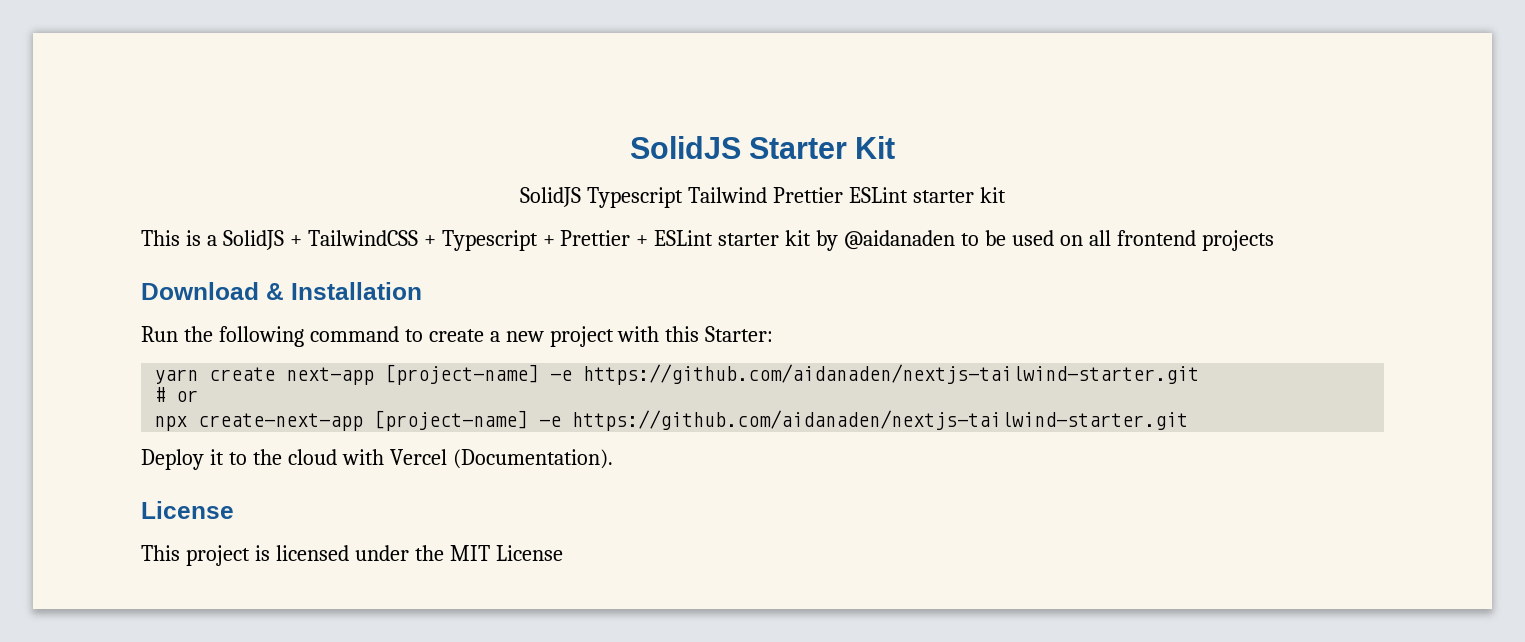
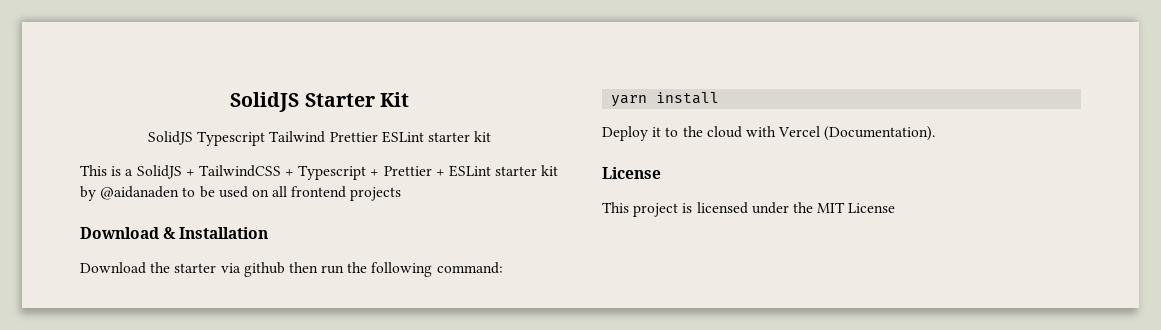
- Run the following command to create a new project with this Starter:
- yarn create next-app [project-name] -e https://github.com/aidanaden/nextjs-tailwind-starter.git
- # or
- npx create-next-app [project-name] -e https://github.com/aidanaden/nextjs-tailwind-starter.git
+ Download the starter via github then run the following command:
+ yarn install

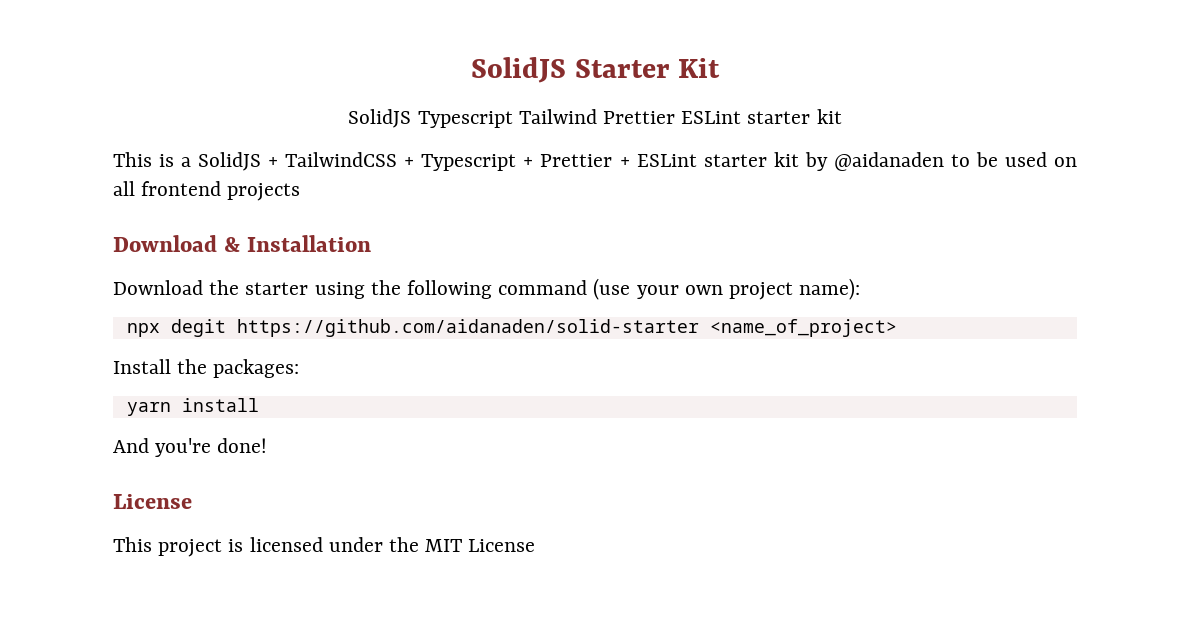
- Download the starter via github then run the following command:
+ Download the starter using the following command (use your own project name):
+ npx degit https://github.com/aidanaden/solid-starter <name_of_project>
+ Install the packages:
  yarn install
- Deploy it to the cloud with Vercel (Documentation).
+ And you're done!

